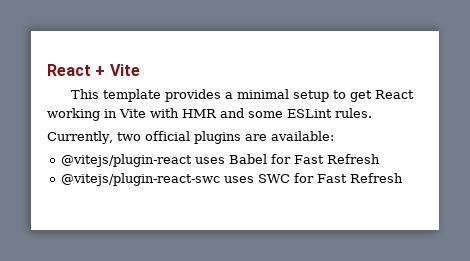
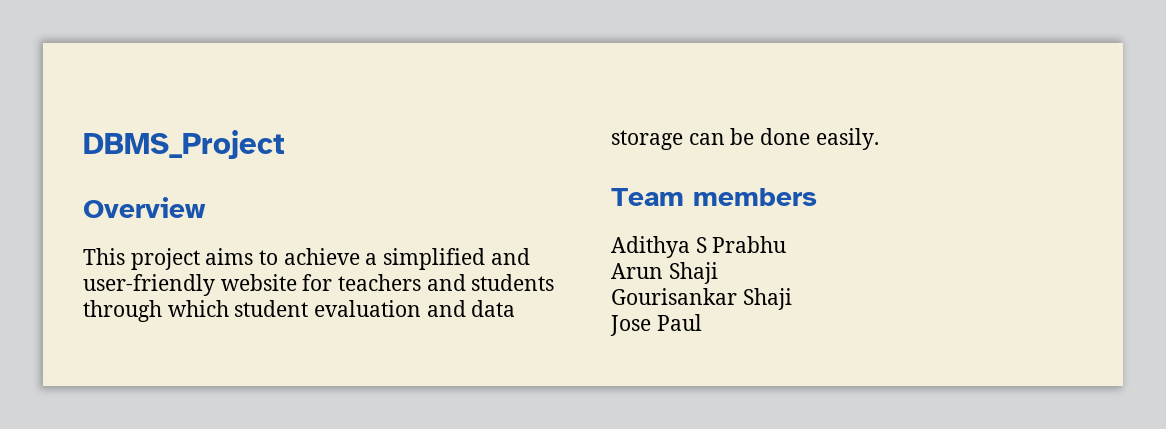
- React + Vite
- This template provides a minimal setup to get React working in Vite with HMR and some ESLint rules.
- Currently, two official plugins are available:
- @vitejs/plugin-react uses Babel for Fast Refresh
- @vitejs/plugin-react-swc uses SWC for Fast Refresh
+ DBMS_Project
+ Overview
+ This project aims to achieve a simplified and user-friendly website for teachers and students through which student evaluation and data storage can be done easily.
+ Team members
+ Adithya S Prabhu
+ Arun Shaji
+ Gourisankar Shaji
+ Jose Paul

